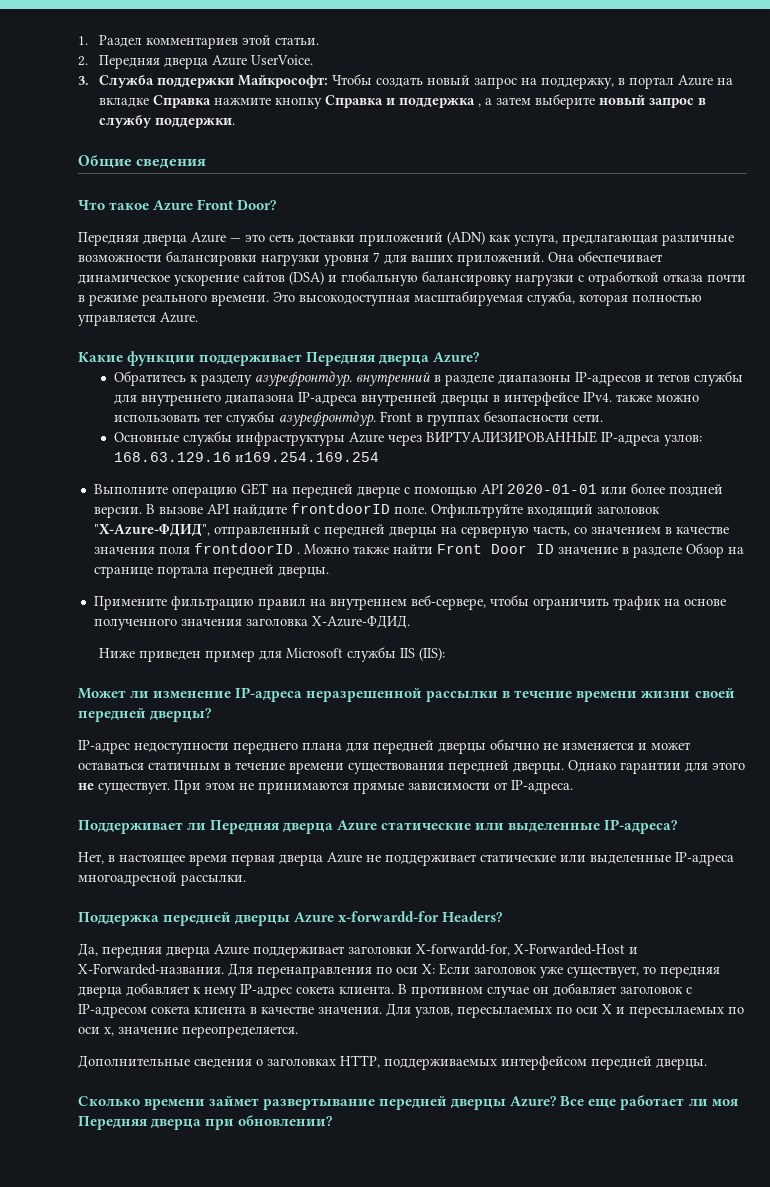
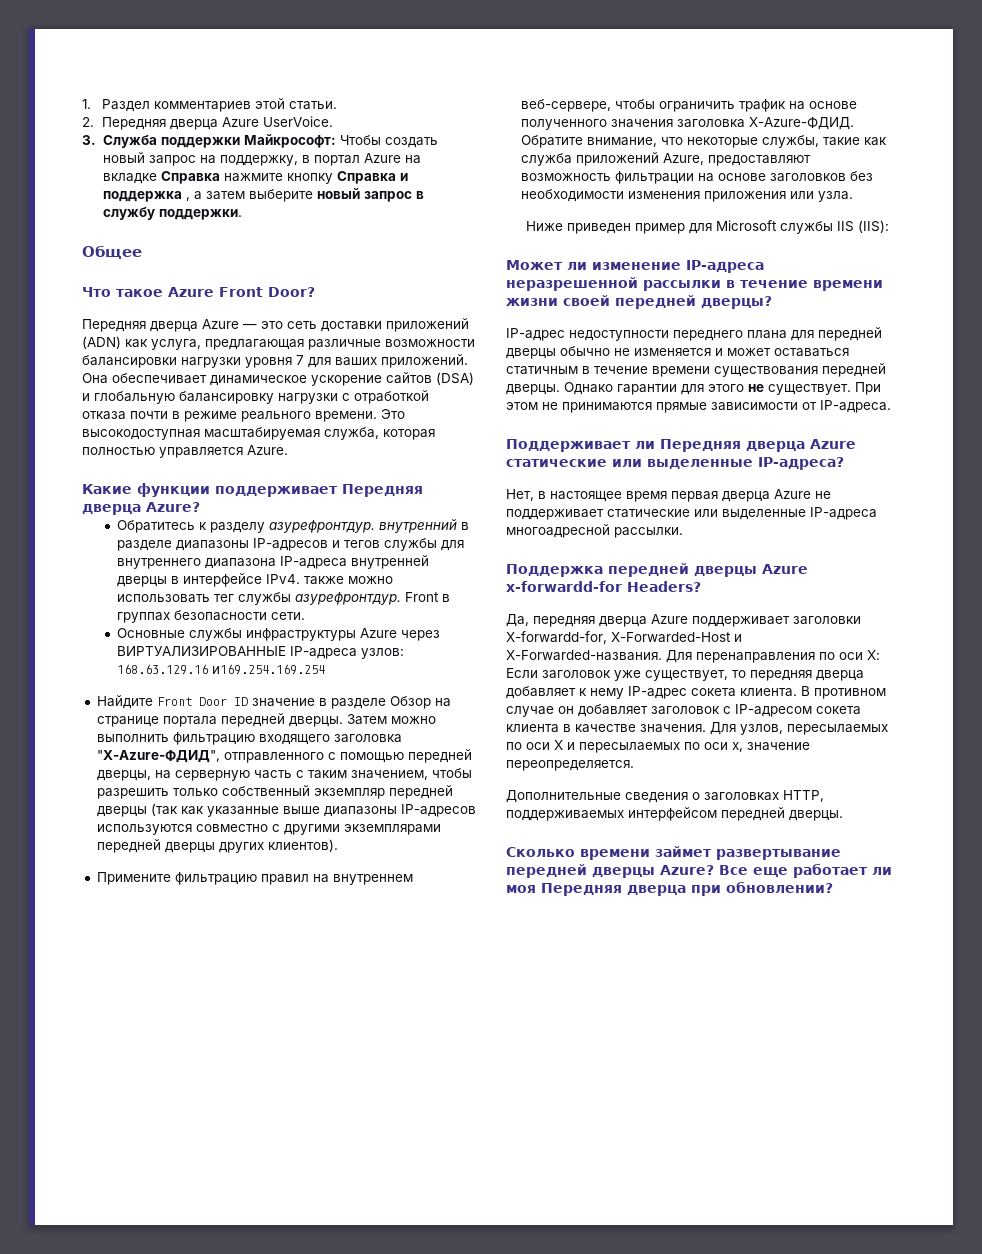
- Общие сведения
+ Общее
- Выполните операцию GET на передней дверце с помощью API 2020-01-01 или более поздней версии. В вызове API найдите frontdoorID поле. Отфильтруйте входящий заголовок "X-Azure-ФДИД", отправленный с передней дверцы на серверную часть, со значением в качестве значения поля frontdoorID . Можно также найти Front Door ID значение в разделе Обзор на странице портала передней дверцы.
+ Найдите Front Door ID значение в разделе Обзор на странице портала передней дверцы. Затем можно выполнить фильтрацию входящего заголовка "X-Azure-ФДИД", отправленного с помощью передней дверцы, на серверную часть с таким значением, чтобы разрешить только собственный экземпляр передней дверцы (так как указанные выше диапазоны IP-адресов используются совместно с другими экземплярами передней дверцы других клиентов).
+ Обратите внимание, что некоторые службы, такие как служба приложений Azure, предоставляют возможность фильтрации на основе заголовков без необходимости изменения приложения или узла.

